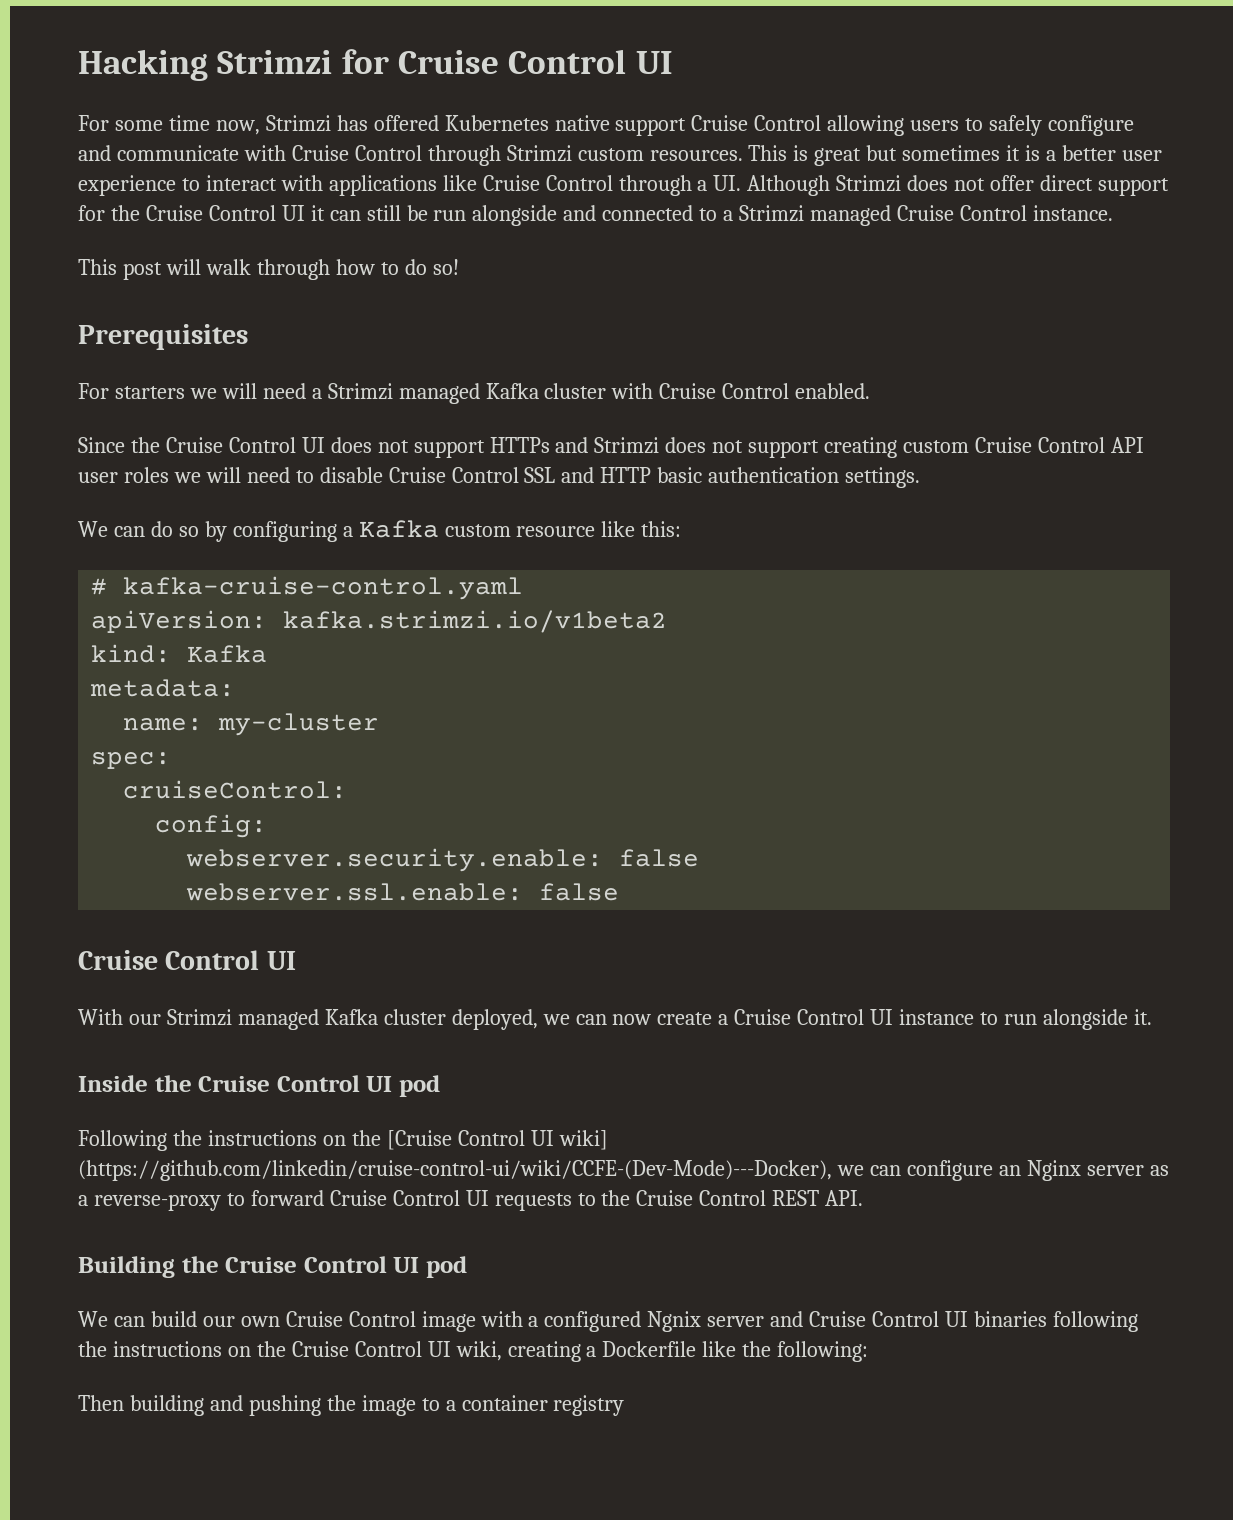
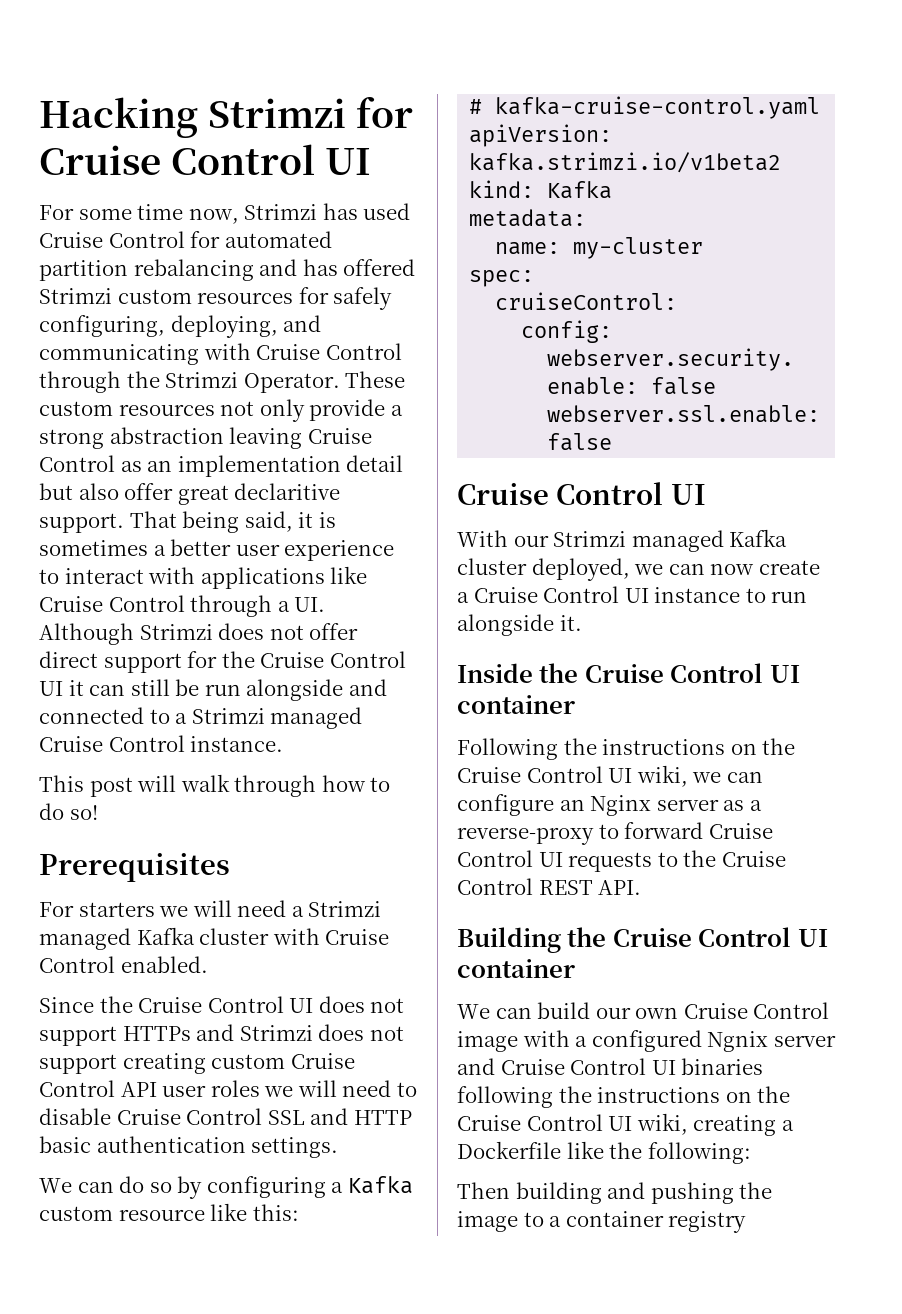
- For some time now, Strimzi has offered Kubernetes native support Cruise Control allowing users to safely configure and communicate with Cruise Control through Strimzi custom resources. This is great but sometimes it is a better user experience to interact with applications like Cruise Control through a UI. Although Strimzi does not offer direct support for the Cruise Control UI it can still be run alongside and connected to a Strimzi managed Cruise Control instance.
+ For some time now, Strimzi has used Cruise Control for automated partition rebalancing and has offered Strimzi custom resources for safely configuring, deploying, and communicating with Cruise Control through the Strimzi Operator. These custom resources not only provide a strong abstraction leaving Cruise Control as an implementation detail but also offer great declaritive support. That being said, it is sometimes a better user experience to interact with applications like Cruise Control through a UI. Although Strimzi does not offer direct support for the Cruise Control UI it can still be run alongside and connected to a Strimzi managed Cruise Control instance.
- Inside the Cruise Control UI pod
+ Inside the Cruise Control UI container
- Following the instructions on the [Cruise Control UI wiki] (https://github.com/linkedin/cruise-control-ui/wiki/CCFE-(Dev-Mode)---Docker), we can configure an Nginx server as a reverse-proxy to forward Cruise Control UI requests to the Cruise Control REST API.
+ Following the instructions on the Cruise Control UI wiki, we can configure an Nginx server as a reverse-proxy to forward Cruise Control UI requests to the Cruise Control REST API.
- Building the Cruise Control UI pod
+ Building the Cruise Control UI container

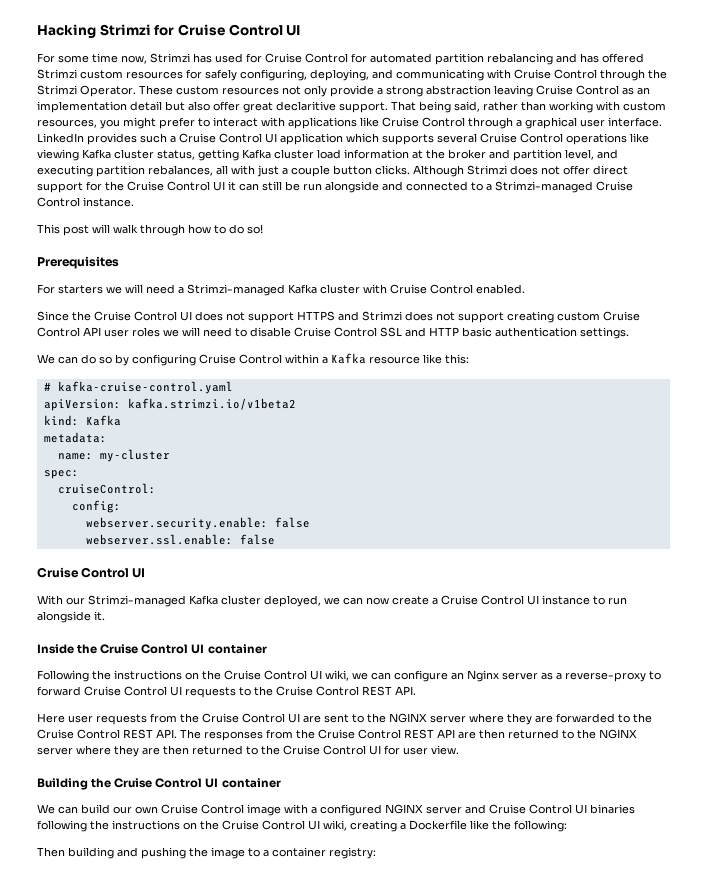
- For some time now, Strimzi has used Cruise Control for automated partition rebalancing and has offered Strimzi custom resources for safely configuring, deploying, and communicating with Cruise Control through the Strimzi Operator.
+ For some time now, Strimzi has used for Cruise Control for automated partition rebalancing and has offered Strimzi custom resources for safely configuring, deploying, and communicating with Cruise Control through the Strimzi Operator.
- That being said, it is sometimes a better user experience to interact with applications like Cruise Control through a UI. Although Strimzi does not offer direct support for the Cruise Control UI it can still be run alongside and connected to a Strimzi managed Cruise Control instance.
+ That being said, rather than working with custom resources, you might prefer to interact with applications like Cruise Control through a graphical user interface. LinkedIn provides such a Cruise Control UI application which supports several Cruise Control operations like viewing Kafka cluster status, getting Kafka cluster load information at the broker and partition level, and executing partition rebalances, all with just a couple button clicks. Although Strimzi does not offer direct support for the Cruise Control UI it can still be run alongside and connected to a Strimzi-managed Cruise Control instance.
- For starters we will need a Strimzi managed Kafka cluster with Cruise Control enabled.
+ For starters we will need a Strimzi-managed Kafka cluster with Cruise Control enabled.
- Since the Cruise Control UI does not support HTTPs and Strimzi does not support creating custom Cruise Control API user roles we will need to disable Cruise Control SSL and HTTP basic authentication settings.
+ Since the Cruise Control UI does not support HTTPS and Strimzi does not support creating custom Cruise Control API user roles we will need to disable Cruise Control SSL and HTTP basic authentication settings.
- We can do so by configuring a Kafka custom resource like this:
+ We can do so by configuring Cruise Control within a Kafka resource like this:
- With our Strimzi managed Kafka cluster deployed, we can now create a Cruise Control UI instance to run alongside it.
+ With our Strimzi-managed Kafka cluster deployed, we can now create a Cruise Control UI instance to run alongside it.
+ Here user requests from the Cruise Control UI are sent to the NGINX server where they are forwarded to the Cruise Control REST API. The responses from the Cruise Control REST API are then returned to the NGINX server where they are then returned to the Cruise Control UI for user view.
- We can build our own Cruise Control image with a configured Ngnix server and Cruise Control UI binaries following the instructions on the Cruise Control UI wiki, creating a Dockerfile like the following:
+ We can build our own Cruise Control image with a configured NGINX server and Cruise Control UI binaries following the instructions on the Cruise Control UI wiki, creating a Dockerfile like the following:
- Then building and pushing the image to a container registry
+ Then building and pushing the image to a container registry:

